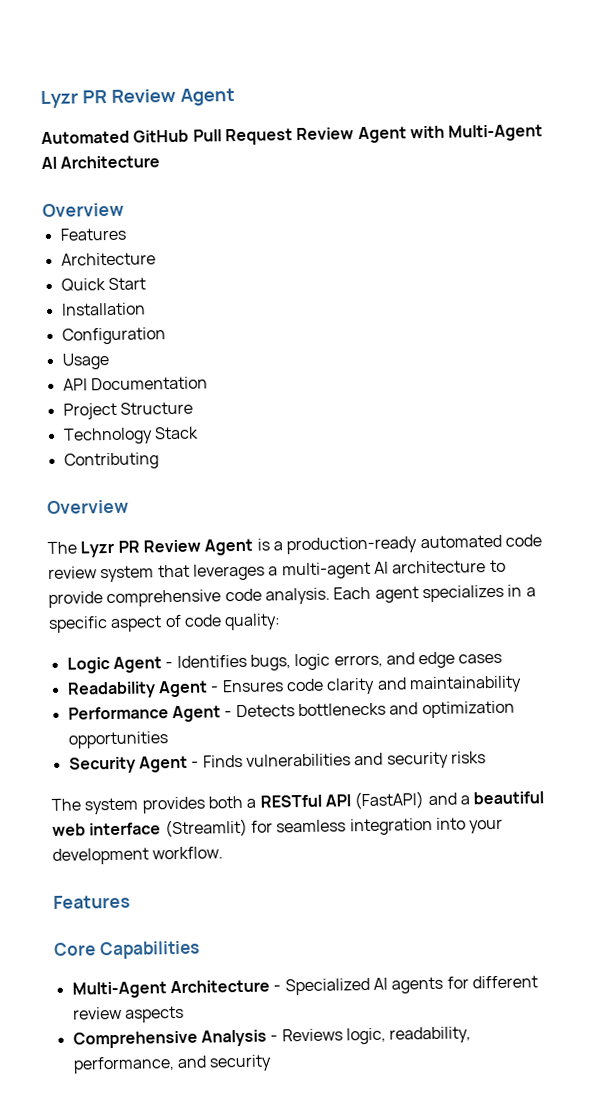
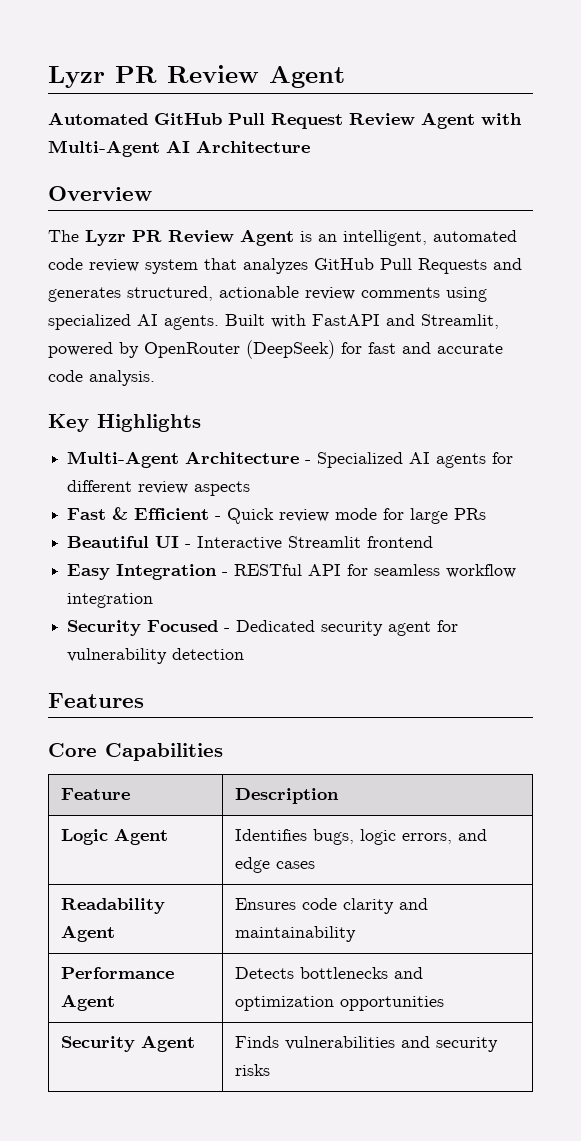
  Automated GitHub Pull Request Review Agent with Multi-Agent AI Architecture
- Overview
- Features
- Architecture
- Quick Start
- Installation
- Configuration
- Usage
- API Documentation
- Project Structure
- Technology Stack
- Contributing
- The Lyzr PR Review Agent is a production-ready automated code review system that leverages a multi-agent AI architecture to provide comprehensive code analysis. Each agent specializes in a specific aspect of code quality:
- Logic Agent - Identifies bugs, logic errors, and edge cases
- Readability Agent - Ensures code clarity and maintainability
- Performance Agent - Detects bottlenecks and optimization opportunities
- Security Agent - Finds vulnerabilities and security risks
- The system provides both a RESTful API (FastAPI) and a beautiful web interface (Streamlit) for seamless integration into your development workflow.
- Features
- Core Capabilities
+ The Lyzr PR Review Agent is an intelligent, automated code review system that analyzes GitHub Pull Requests and generates structured, actionable review comments using specialized AI agents. Built with FastAPI and Streamlit, powered by OpenRouter (DeepSeek) for fast and accurate code analysis.
+ Key Highlights
- Comprehensive Analysis - Reviews logic, readability, performance, and security
+ Fast & Efficient - Quick review mode for large PRs
+ Beautiful UI - Interactive Streamlit frontend
+ Easy Integration - RESTful API for seamless workflow integration
+ Security Focused - Dedicated security agent for vulnerability detection
+ Features
+ Core Capabilities
+ Feature | Description
+ Logic Agent | Identifies bugs, logic errors, and edge cases
+ Readability Agent | Ensures code clarity and maintainability
+ Performance Agent | Detects bottlenecks and optimization opportunities
+ Security Agent | Finds vulnerabilities and security risks

